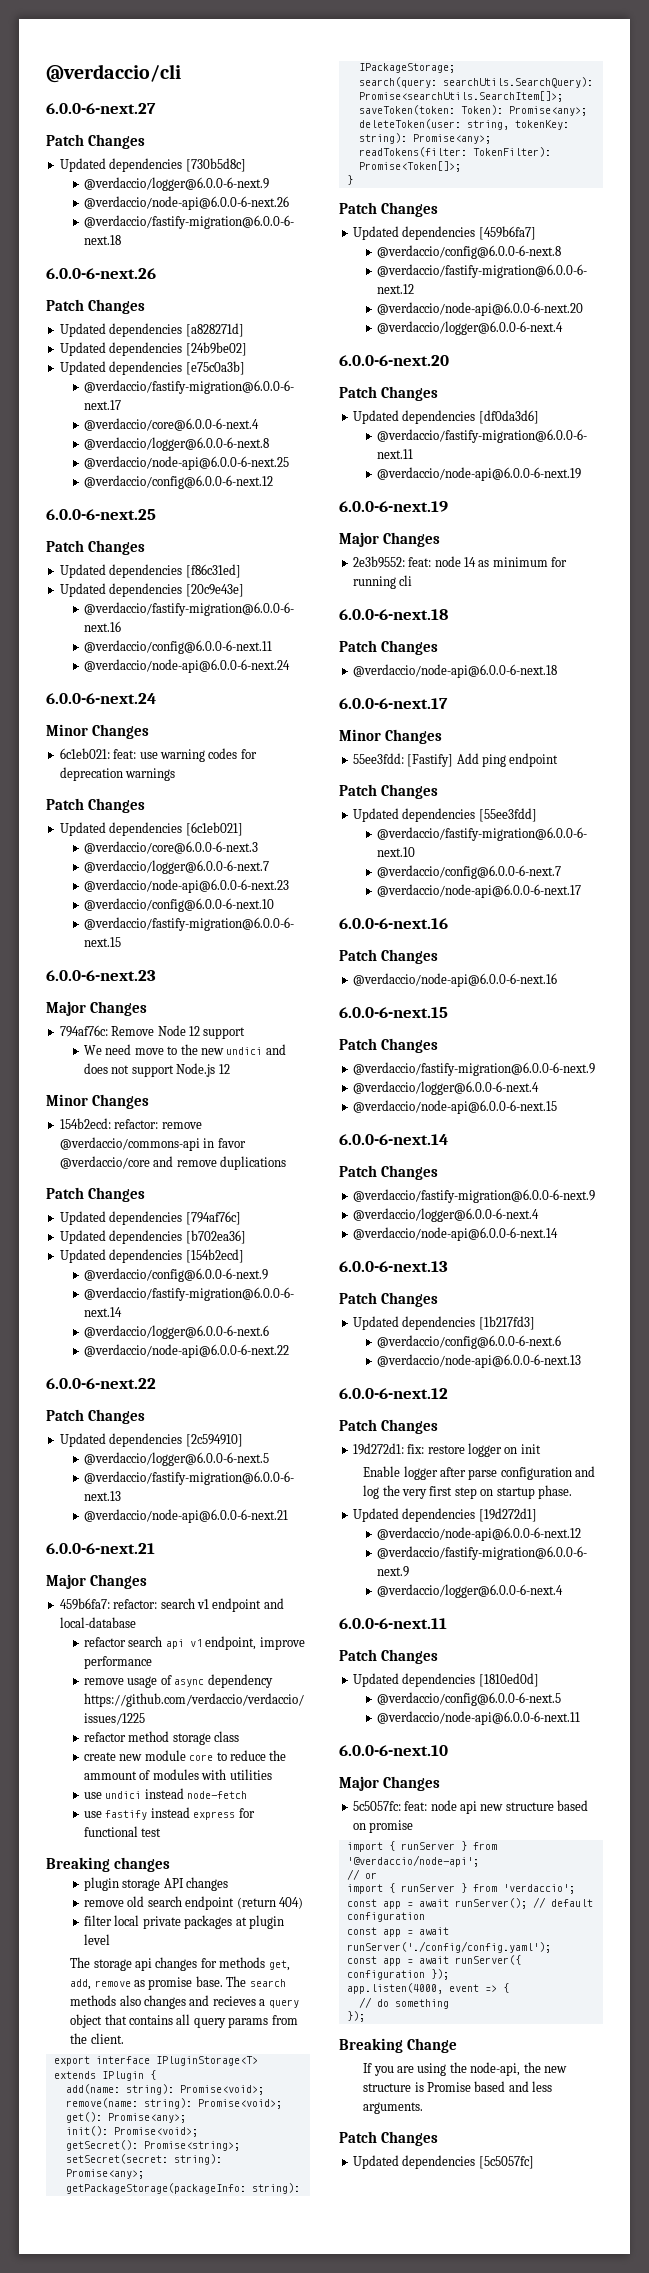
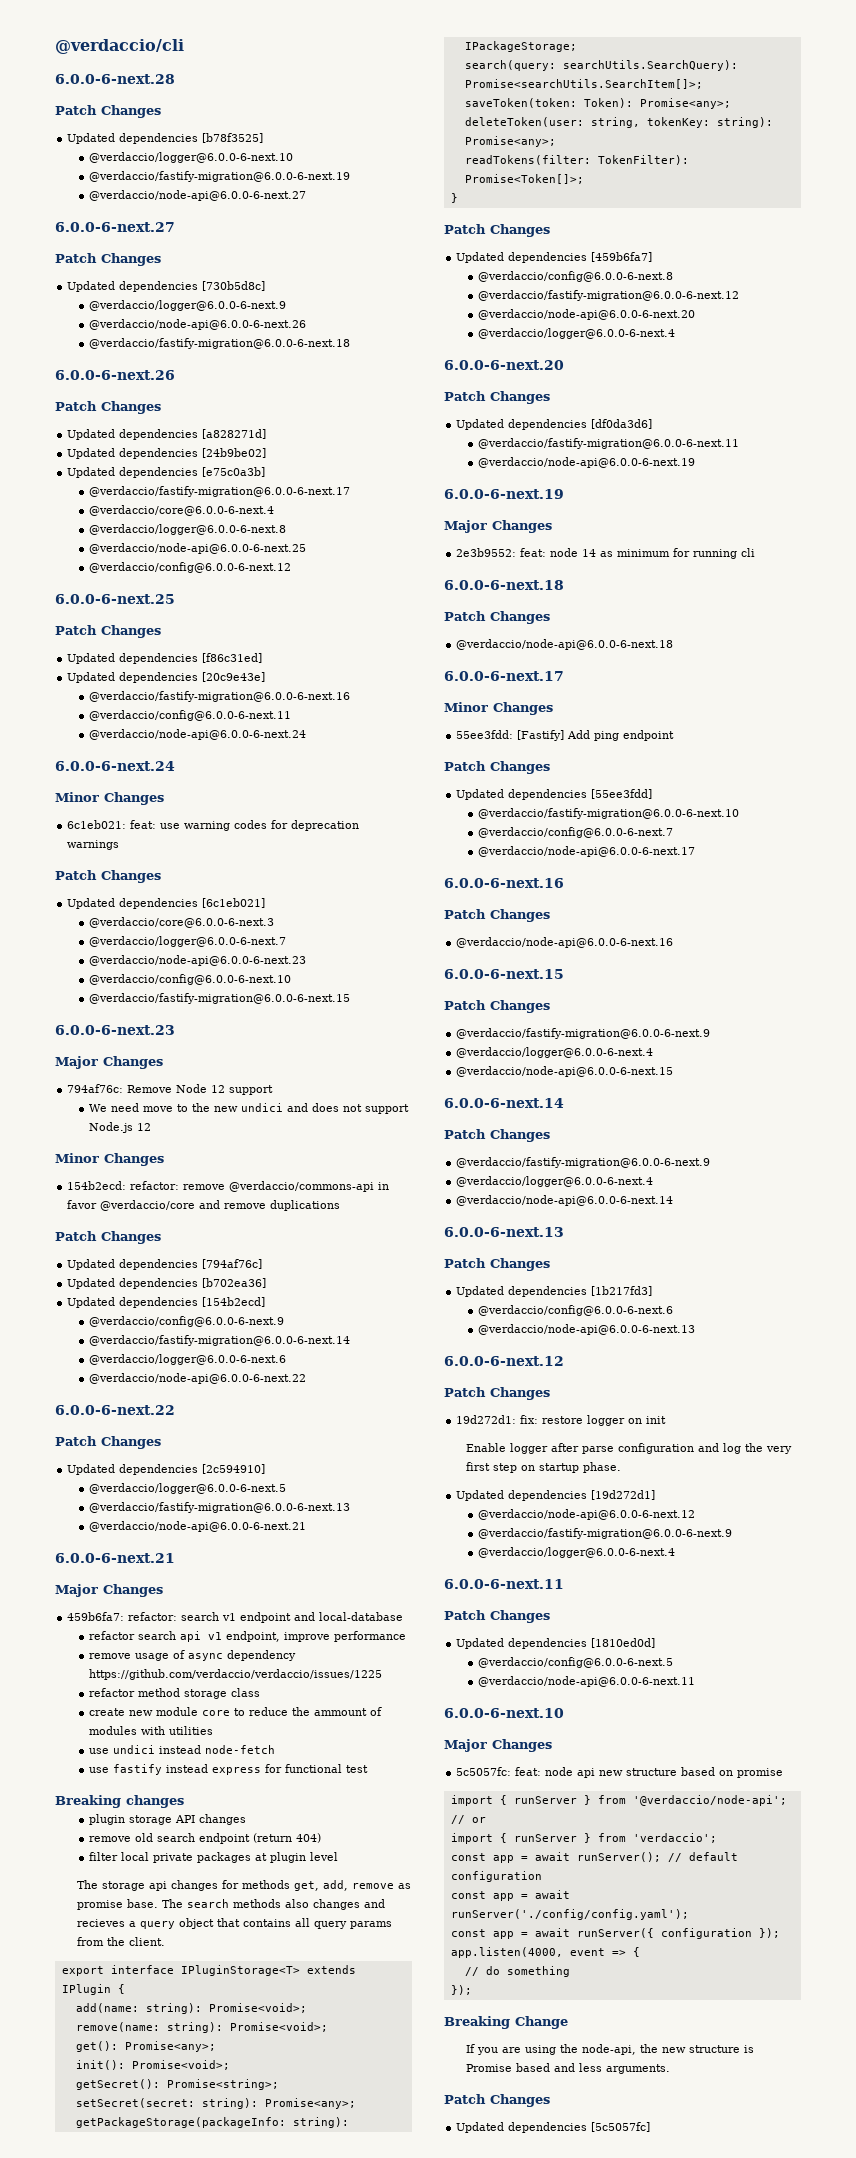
+ 6.0.0-6-next.28
+ Patch Changes
+ Updated dependencies [b78f3525]
+ @verdaccio/logger@6.0.0-6-next.10
+ @verdaccio/fastify-migration@6.0.0-6-next.19
+ @verdaccio/node-api@6.0.0-6-next.27

